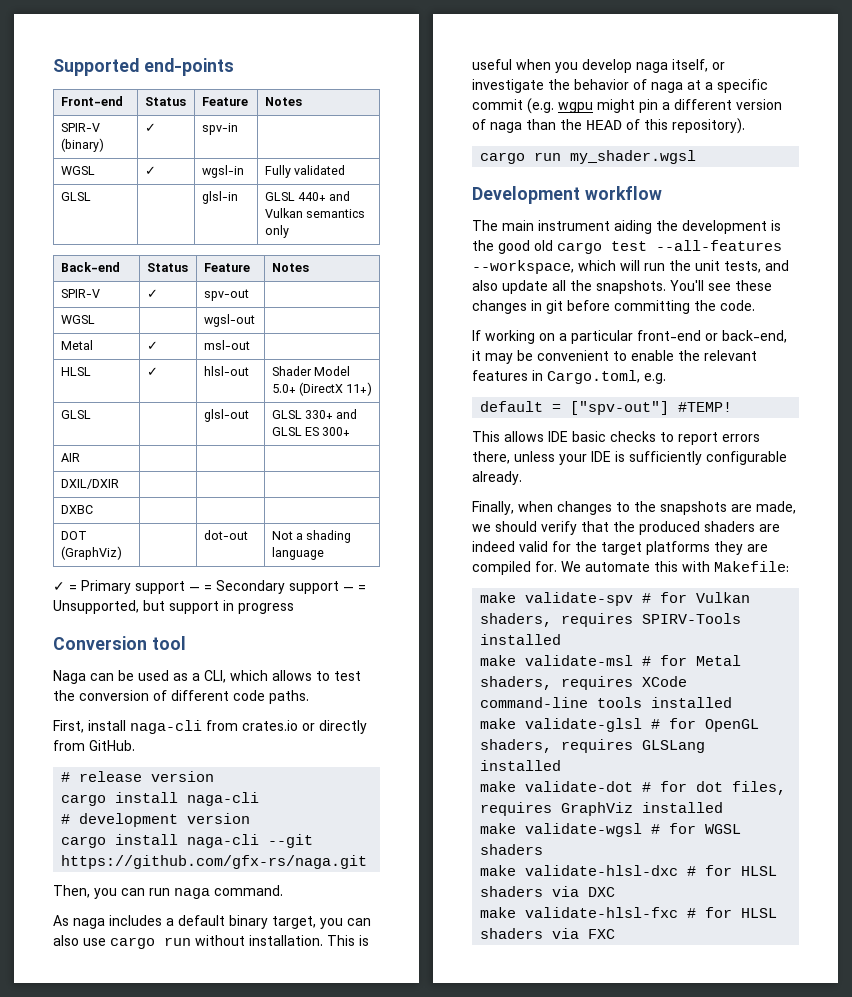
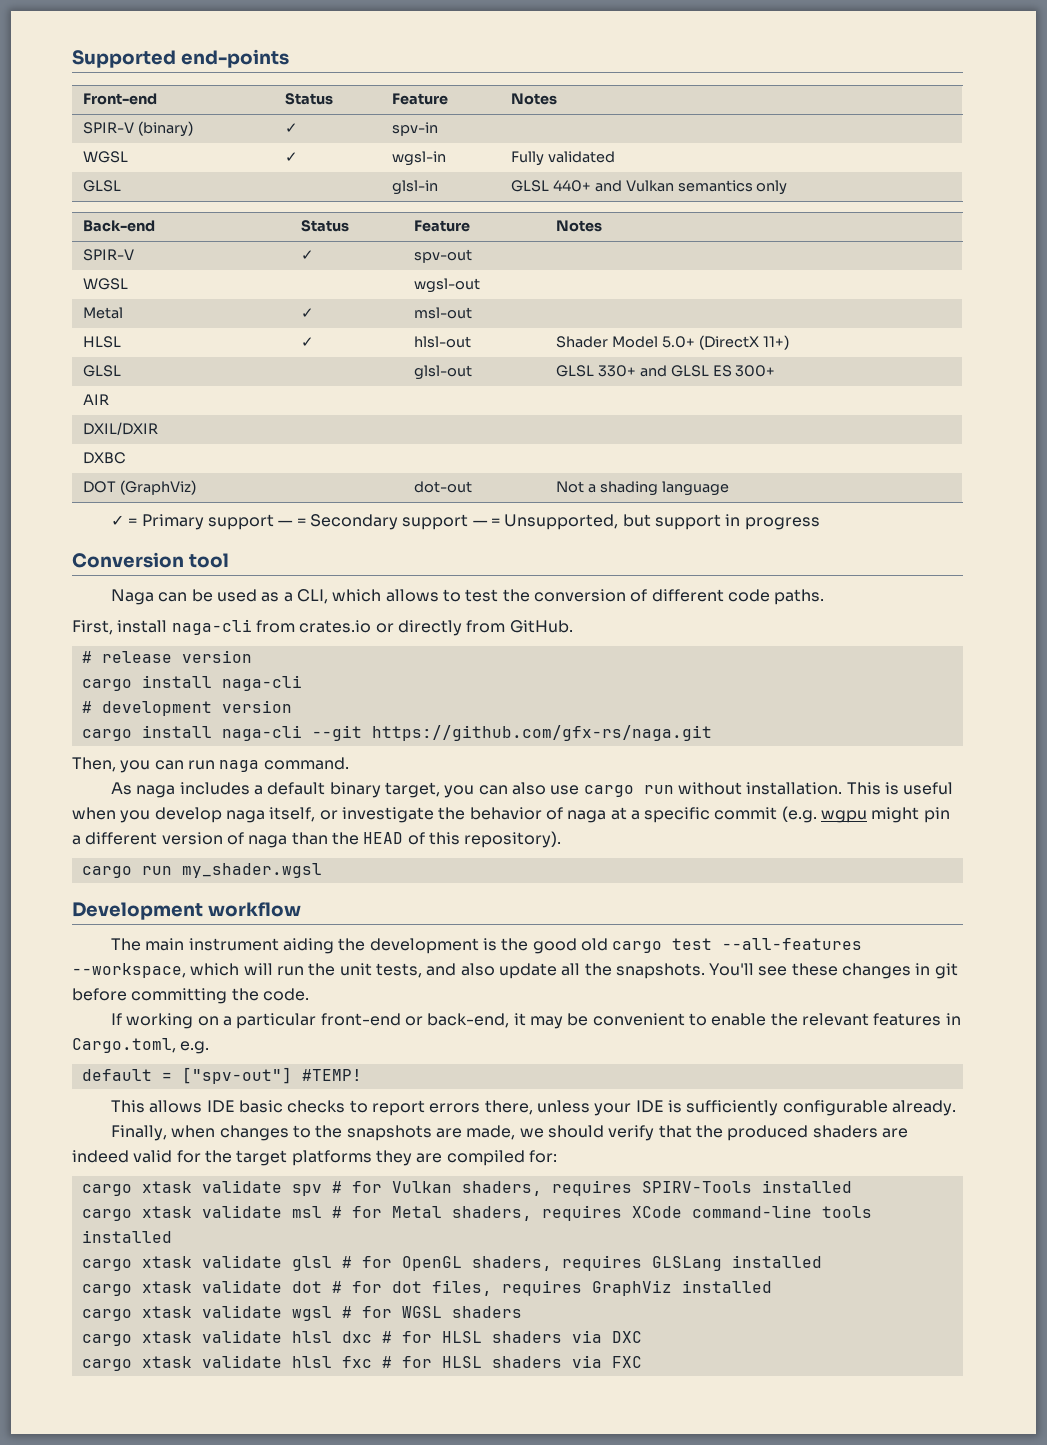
- Finally, when changes to the snapshots are made, we should verify that the produced shaders are indeed valid for the target platforms they are compiled for. We automate this with Makefile:
- make validate-spv # for Vulkan shaders, requires SPIRV-Tools installed
+ Finally, when changes to the snapshots are made, we should verify that the produced shaders are indeed valid for the target platforms they are compiled for:
+ cargo xtask validate spv # for Vulkan shaders, requires SPIRV-Tools installed
- make validate-msl # for Metal shaders, requires XCode command-line tools installed
+ cargo xtask validate msl # for Metal shaders, requires XCode command-line tools installed
- make validate-glsl # for OpenGL shaders, requires GLSLang installed
+ cargo xtask validate glsl # for OpenGL shaders, requires GLSLang installed
- make validate-dot # for dot files, requires GraphViz installed
+ cargo xtask validate dot # for dot files, requires GraphViz installed
- make validate-wgsl # for WGSL shaders
+ cargo xtask validate wgsl # for WGSL shaders
- make validate-hlsl-dxc # for HLSL shaders via DXC
+ cargo xtask validate hlsl dxc # for HLSL shaders via DXC
- make validate-hlsl-fxc # for HLSL shaders via FXC
+ cargo xtask validate hlsl fxc # for HLSL shaders via FXC

